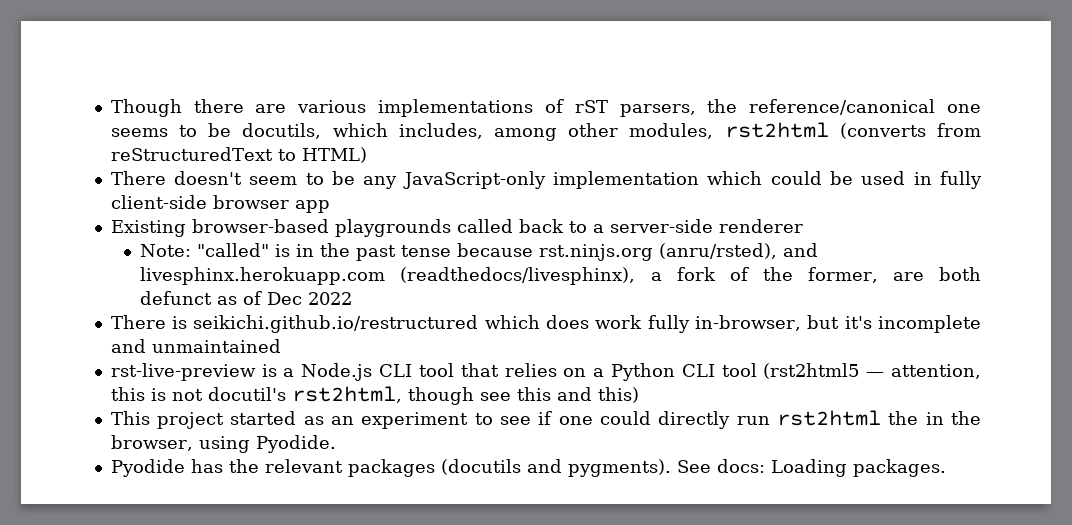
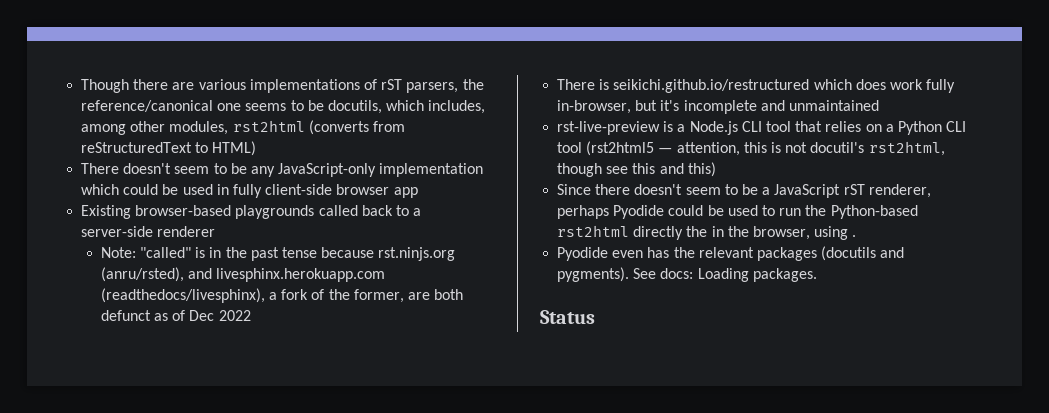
- This project started as an experiment to see if one could directly run rst2html the in the browser, using Pyodide.
- Pyodide has the relevant packages (docutils and pygments).
+ Since there doesn't seem to be a JavaScript rST renderer, perhaps Pyodide could be used to run the Python-based rst2html directly the in the browser, using .
+ Pyodide even has the relevant packages (docutils and pygments).
+ Status

